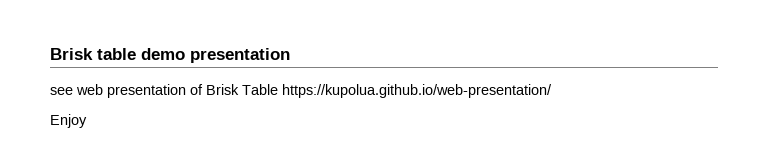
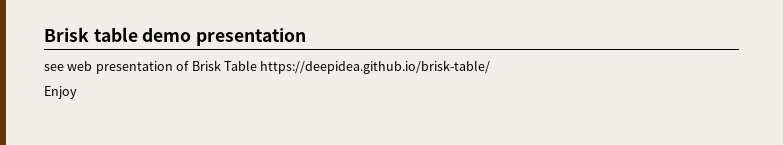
- see web presentation of Brisk Table https://kupolua.github.io/web-presentation/
+ see web presentation of Brisk Table https://deepidea.github.io/brisk-table/

